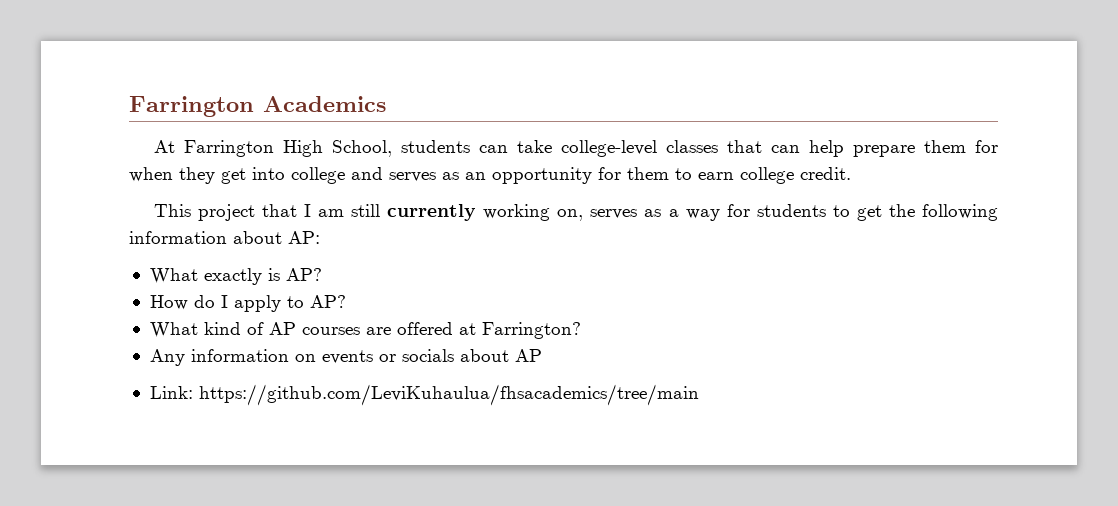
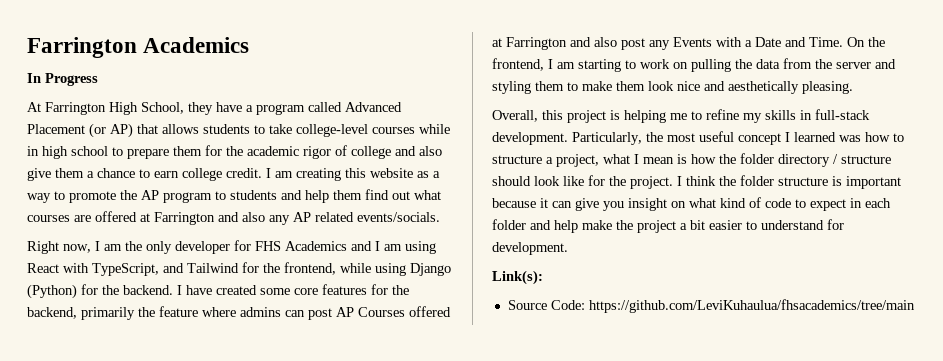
+ In Progress
- At Farrington High School, students can take college-level classes that can help prepare them for when they get into college and serves as an opportunity for them to earn college credit.
- This project that I am still currently working on, serves as a way for students to get the following information about AP:
- What exactly is AP?
- How do I apply to AP?
- What kind of AP courses are offered at Farrington?
- Any information on events or socials about AP
- Link: https://github.com/LeviKuhaulua/fhsacademics/tree/main
+ At Farrington High School, they have a program called Advanced Placement (or AP) that allows students to take college-level courses while in high school to prepare them for the academic rigor of college and also give them a chance to earn college credit. I am creating this website as a way to promote the AP program to students and help them find out what courses are offered at Farrington and also any AP related events/socials.
+ Right now, I am the only developer for FHS Academics and I am using React with TypeScript, and Tailwind for the frontend, while using Django (Python) for the backend. I have created some core features for the backend, primarily the feature where admins can post AP Courses offered at Farrington and also post any Events with a Date and Time. On the frontend, I am starting to work on pulling the data from the server and styling them to make them look nice and aesthetically pleasing.
+ Overall, this project is helping me to refine my skills in full-stack development. Particularly, the most useful concept I learned was how to structure a project, what I mean is how the folder directory / structure should look like for the project. I think the folder structure is important because it can give you insight on what kind of code to expect in each folder and help make the project a bit easier to understand for development.
+ Link(s):
+ Source Code: https://github.com/LeviKuhaulua/fhsacademics/tree/main

